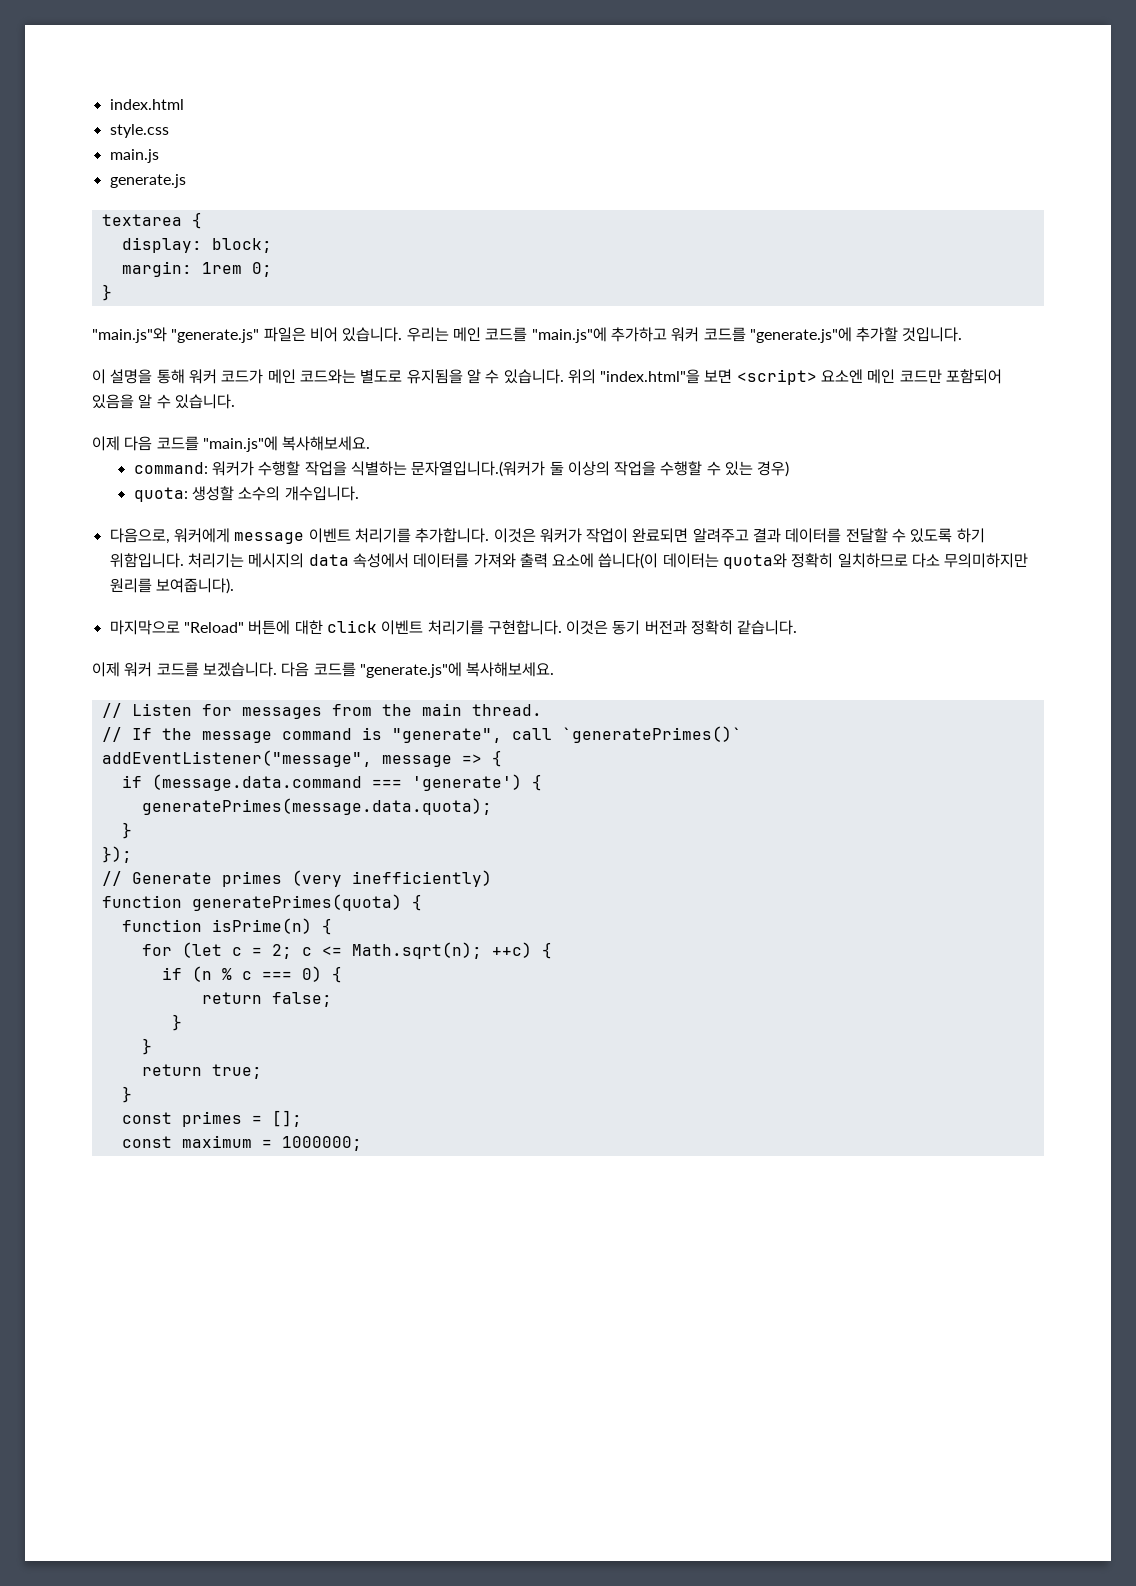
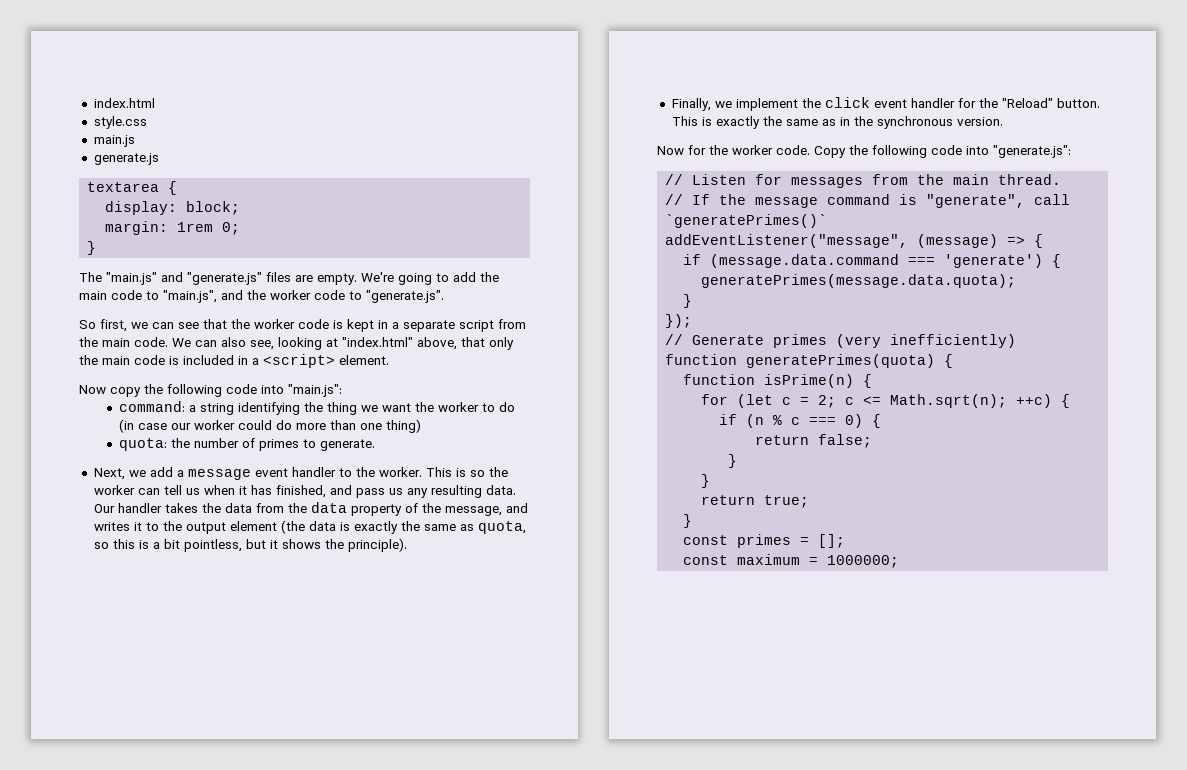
- "main.js"와 "generate.js" 파일은 비어 있습니다. 우리는 메인 코드를 "main.js"에 추가하고 워커 코드를 "generate.js"에 추가할 것입니다.
- 이 설명을 통해 워커 코드가 메인 코드와는 별도로 유지됨을 알 수 있습니다. 위의 "index.html"을 보면 <script> 요소엔 메인 코드만 포함되어 있음을 알 수 있습니다.
- 이제 다음 코드를 "main.js"에 복사해보세요.
- command: 워커가 수행할 작업을 식별하는 문자열입니다.(워커가 둘 이상의 작업을 수행할 수 있는 경우)
- quota: 생성할 소수의 개수입니다.
- 다음으로, 워커에게 message 이벤트 처리기를 추가합니다. 이것은 워커가 작업이 완료되면 알려주고 결과 데이터를 전달할 수 있도록 하기 위함입니다. 처리기는 메시지의 data 속성에서 데이터를 가져와 출력 요소에 씁니다(이 데이터는 quota와 정확히 일치하므로 다소 무의미하지만 원리를 보여줍니다).
- 마지막으로 "Reload" 버튼에 대한 click 이벤트 처리기를 구현합니다. 이것은 동기 버전과 정확히 같습니다.
- 이제 워커 코드를 보겠습니다. 다음 코드를 "generate.js"에 복사해보세요.
+ The "main.js" and "generate.js" files are empty. We're going to add the main code to "main.js", and the worker code to "generate.js".
+ So first, we can see that the worker code is kept in a separate script from the main code. We can also see, looking at "index.html" above, that only the main code is included in a <script> element.
+ Now copy the following code into "main.js":
+ command: a string identifying the thing we want the worker to do (in case our worker could do more than one thing)
+ quota: the number of primes to generate.
+ Next, we add a message event handler to the worker. This is so the worker can tell us when it has finished, and pass us any resulting data. Our handler takes the data from the data property of the message, and writes it to the output element (the data is exactly the same as quota, so this is a bit pointless, but it shows the principle).
+ Finally, we implement the click event handler for the "Reload" button. This is exactly the same as in the synchronous version.
+ Now for the worker code. Copy the following code into "generate.js":
- addEventListener("message", message => {
+ addEventListener("message", (message) => {

